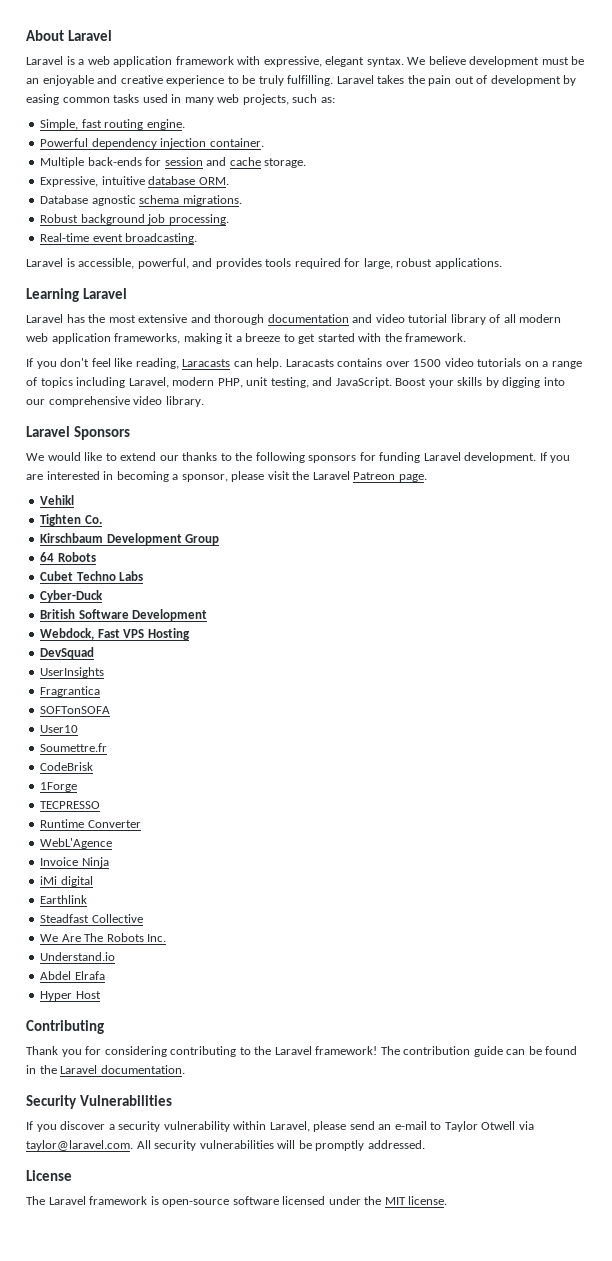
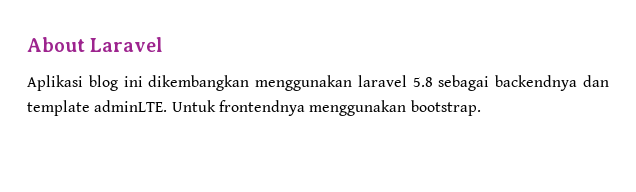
- Laravel is a web application framework with expressive, elegant syntax. We believe development must be an enjoyable and creative experience to be truly fulfilling. Laravel takes the pain out of development by easing common tasks used in many web projects, such as:
- Simple, fast routing engine.
- Powerful dependency injection container.
- Multiple back-ends for session and cache storage.
- Expressive, intuitive database ORM.
- Database agnostic schema migrations.
- Robust background job processing.
- Real-time event broadcasting.
- Laravel is accessible, powerful, and provides tools required for large, robust applications.
- Learning Laravel
- Laravel has the most extensive and thorough documentation and video tutorial library of all modern web application frameworks, making it a breeze to get started with the framework.
- If you don't feel like reading, Laracasts can help. Laracasts contains over 1500 video tutorials on a range of topics including Laravel, modern PHP, unit testing, and JavaScript. Boost your skills by digging into our comprehensive video library.
- Laravel Sponsors
- We would like to extend our thanks to the following sponsors for funding Laravel development. If you are interested in becoming a sponsor, please visit the Laravel Patreon page.
- Vehikl
- Tighten Co.
- Kirschbaum Development Group
- 64 Robots
- Cubet Techno Labs
- Cyber-Duck
- British Software Development
- Webdock, Fast VPS Hosting
- DevSquad
- UserInsights
- Fragrantica
- SOFTonSOFA
- User10
- Soumettre.fr
- CodeBrisk
- 1Forge
- TECPRESSO
- Runtime Converter
- WebL'Agence
- Invoice Ninja
- iMi digital
- Earthlink
- Steadfast Collective
- We Are The Robots Inc.
- Understand.io
- Abdel Elrafa
- Hyper Host
- Contributing
- Thank you for considering contributing to the Laravel framework! The contribution guide can be found in the Laravel documentation.
- Security Vulnerabilities
- If you discover a security vulnerability within Laravel, please send an e-mail to Taylor Otwell via taylor@laravel.com. All security vulnerabilities will be promptly addressed.
- License
- The Laravel framework is open-source software licensed under the MIT license.
+ Aplikasi blog ini dikembangkan menggunakan laravel 5.8 sebagai backendnya dan template adminLTE. Untuk frontendnya menggunakan bootstrap.

